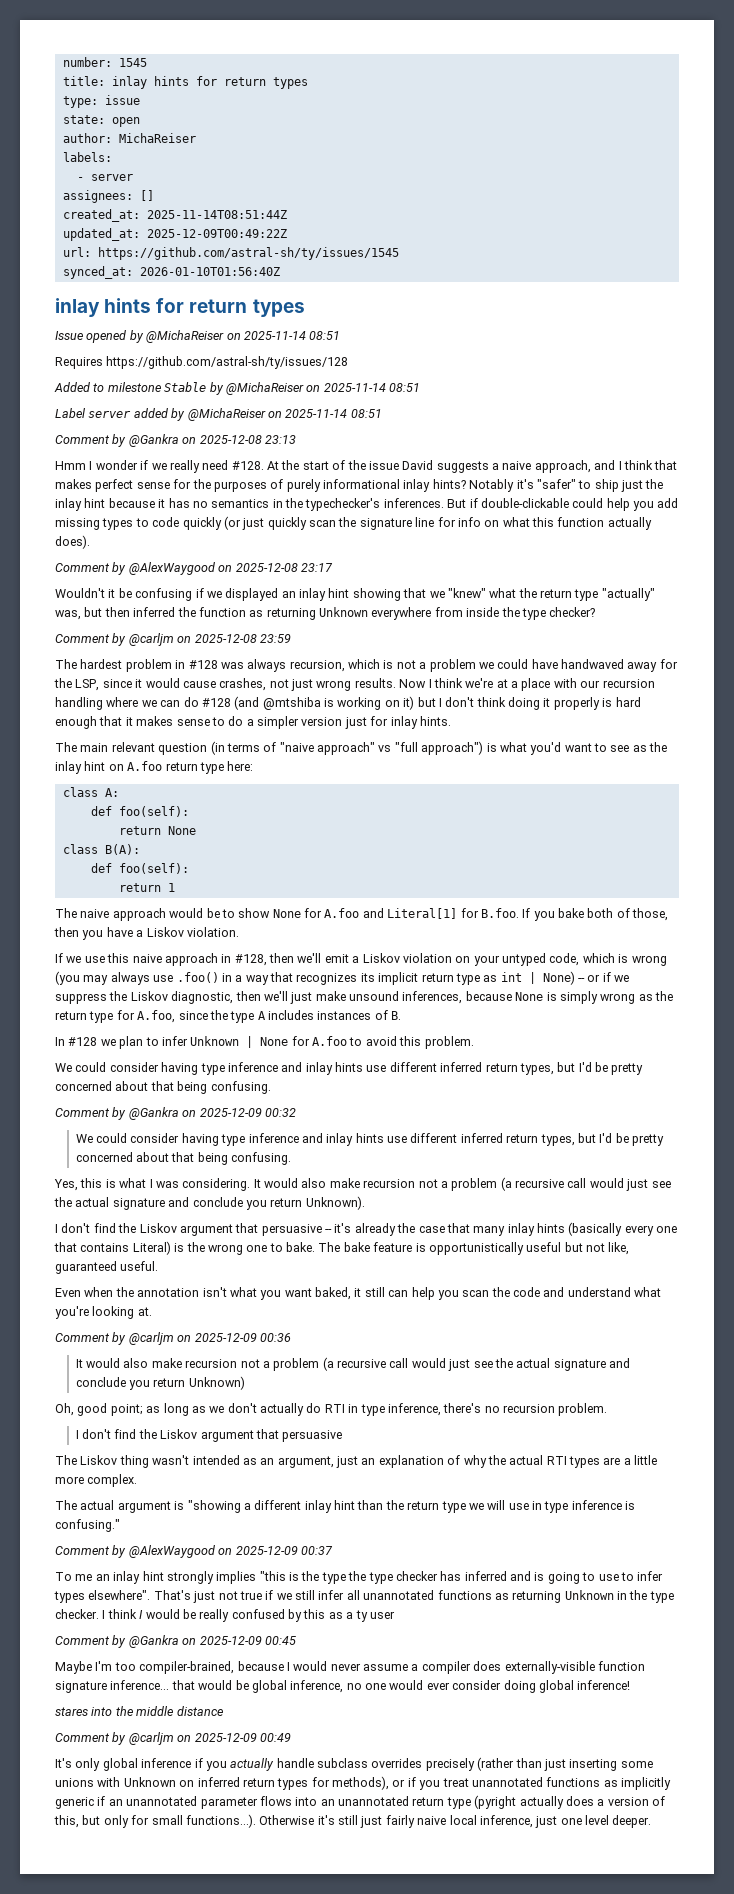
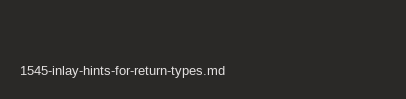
- number: 1545
- title: inlay hints for return types
- type: issue
- state: open
- author: MichaReiser
- labels:
- - server
- assignees: []
- created_at: 2025-11-14T08:51:44Z
- updated_at: 2025-12-09T00:49:22Z
- url: https://github.com/astral-sh/ty/issues/1545
- synced_at: 2026-01-10T01:56:40Z
- inlay hints for return types
- Issue opened by @MichaReiser on 2025-11-14 08:51
- Requires https://github.com/astral-sh/ty/issues/128
- Added to milestone Stable by @MichaReiser on 2025-11-14 08:51
- Label server added by @MichaReiser on 2025-11-14 08:51
- Comment by @Gankra on 2025-12-08 23:13
- Hmm I wonder if we really need #128. At the start of the issue David suggests a naive approach, and I think that makes perfect sense for the purposes of purely informational inlay hints? Notably it's "safer" to ship just the inlay hint because it has no semantics in the typechecker's inferences. But if double-clickable could help you add missing types to code quickly (or just quickly scan the signature line for info on what this function actually does).
- Comment by @AlexWaygood on 2025-12-08 23:17
- Wouldn't it be confusing if we displayed an inlay hint showing that we "knew" what the return type "actually" was, but then inferred the function as returning Unknown everywhere from inside the type checker?
- Comment by @carljm on 2025-12-08 23:59
- The hardest problem in #128 was always recursion, which is not a problem we could have handwaved away for the LSP, since it would cause crashes, not just wrong results. Now I think we're at a place with our recursion handling where we can do #128 (and @mtshiba is working on it) but I don't think doing it properly is hard enough that it makes sense to do a simpler version just for inlay hints.
- The main relevant question (in terms of "naive approach" vs "full approach") is what you'd want to see as the inlay hint on A.foo return type here:
- class A:
- def foo(self):
- return None
- class B(A):
- def foo(self):
- return 1
- The naive approach would be to show None for A.foo and Literal[1] for B.foo. If you bake both of those, then you have a Liskov violation.
- If we use this naive approach in #128, then we'll emit a Liskov violation on your untyped code, which is wrong (you may always use .foo() in a way that recognizes its implicit return type as int | None) -- or if we suppress the Liskov diagnostic, then we'll just make unsound inferences, because None is simply wrong as the return type for A.foo, since the type A includes instances of B.
- In #128 we plan to infer Unknown | None for A.foo to avoid this problem.
- We could consider having type inference and inlay hints use different inferred return types, but I'd be pretty concerned about that being confusing.
- Comment by @Gankra on 2025-12-09 00:32
- We could consider having type inference and inlay hints use different inferred return types, but I'd be pretty concerned about that being confusing.
- Yes, this is what I was considering. It would also make recursion not a problem (a recursive call would just see the actual signature and conclude you return Unknown).
- I don't find the Liskov argument that persuasive -- it's already the case that many inlay hints (basically every one that contains Literal) is the wrong one to bake. The bake feature is opportunistically useful but not like, guaranteed useful.
- Even when the annotation isn't what you want baked, it still can help you scan the code and understand what you're looking at.
- Comment by @carljm on 2025-12-09 00:36
- It would also make recursion not a problem (a recursive call would just see the actual signature and conclude you return Unknown)
- Oh, good point; as long as we don't actually do RTI in type inference, there's no recursion problem.
- I don't find the Liskov argument that persuasive
- The Liskov thing wasn't intended as an argument, just an explanation of why the actual RTI types are a little more complex.
- The actual argument is "showing a different inlay hint than the return type we will use in type inference is confusing."
- Comment by @AlexWaygood on 2025-12-09 00:37
- To me an inlay hint strongly implies "this is the type the type checker has inferred and is going to use to infer types elsewhere". That's just not true if we still infer all unannotated functions as returning Unknown in the type checker. I think I would be really confused by this as a ty user
- Comment by @Gankra on 2025-12-09 00:45
- Maybe I'm too compiler-brained, because I would never assume a compiler does externally-visible function signature inference... that would be global inference, no one would ever consider doing global inference!
- stares into the middle distance
- Comment by @carljm on 2025-12-09 00:49
- It's only global inference if you actually handle subclass overrides precisely (rather than just inserting some unions with Unknown on inferred return types for methods), or if you treat unannotated functions as implicitly generic if an unannotated parameter flows into an unannotated return type (pyright actually does a version of this, but only for small functions...). Otherwise it's still just fairly naive local inference, just one level deeper.
+ 1545-inlay-hints-for-return-types.md

